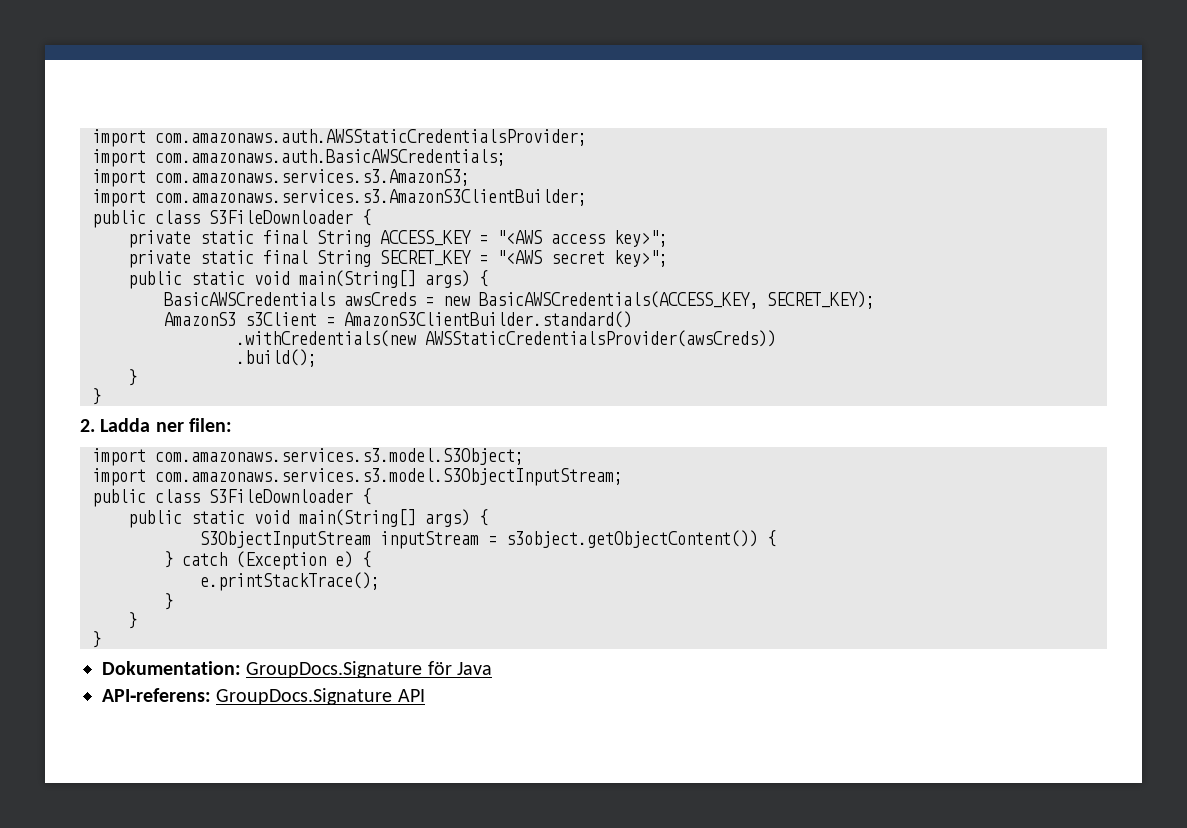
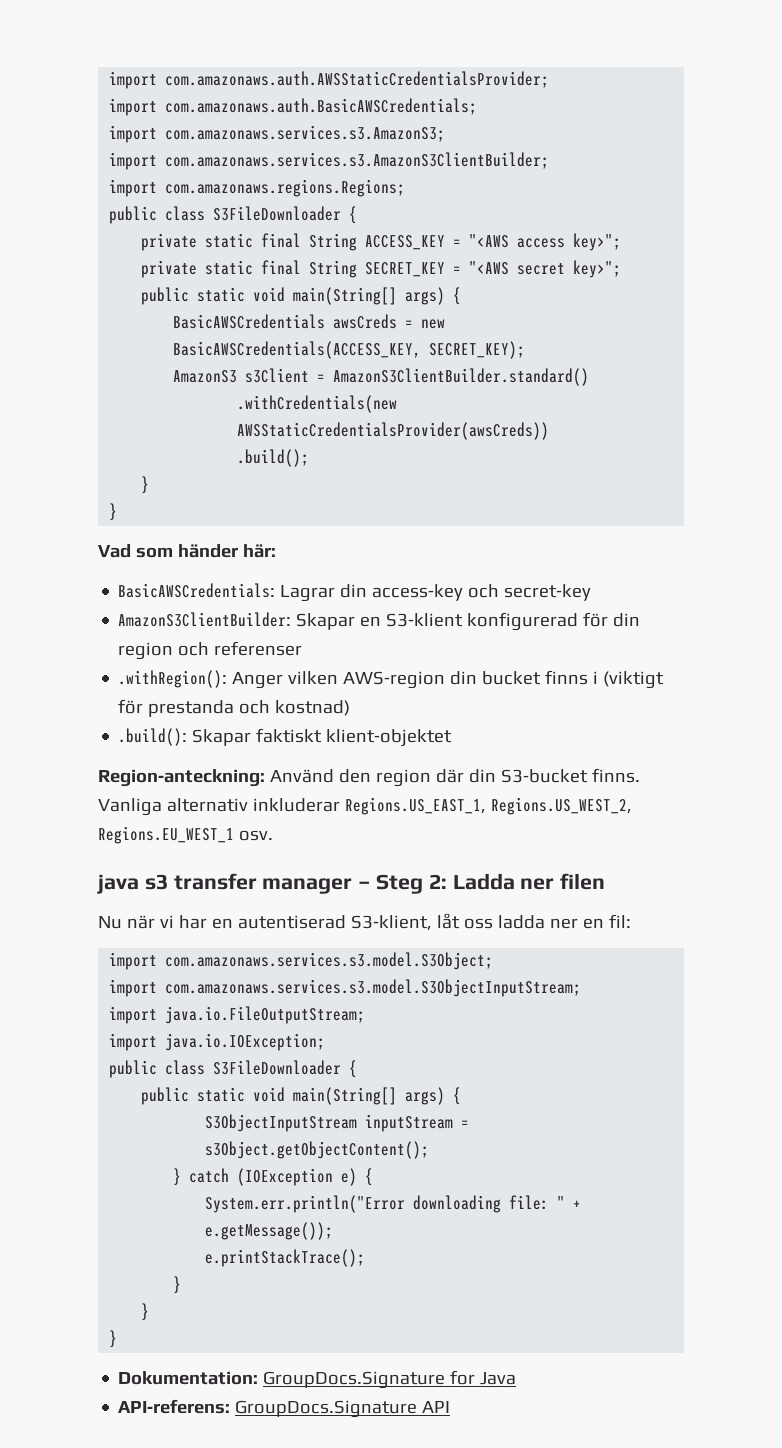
+ import com.amazonaws.regions.Regions;
- 2. Ladda ner filen:
+ Vad som händer här:
+ BasicAWSCredentials: Lagrar din access‑key och secret‑key
+ AmazonS3ClientBuilder: Skapar en S3‑klient konfigurerad för din region och referenser
+ .withRegion(): Anger vilken AWS‑region din bucket finns i (viktigt för prestanda och kostnad)
+ .build(): Skapar faktiskt klient‑objektet
+ Region‑anteckning: Använd den region där din S3‑bucket finns. Vanliga alternativ inkluderar Regions.US_EAST_1, Regions.US_WEST_2, Regions.EU_WEST_1 osv.
+ java s3 transfer manager – Steg 2: Ladda ner filen
+ Nu när vi har en autentiserad S3‑klient, låt oss ladda ner en fil:
+ import java.io.FileOutputStream;
+ import java.io.IOException;
- S3ObjectInputStream inputStream = s3object.getObjectContent()) {
+ S3ObjectInputStream inputStream = s3Object.getObjectContent();
- } catch (Exception e) {
+ } catch (IOException e) {
+ System.err.println("Error downloading file: " + e.getMessage());
- Dokumentation: GroupDocs.Signature för Java
+ Dokumentation: GroupDocs.Signature for Java

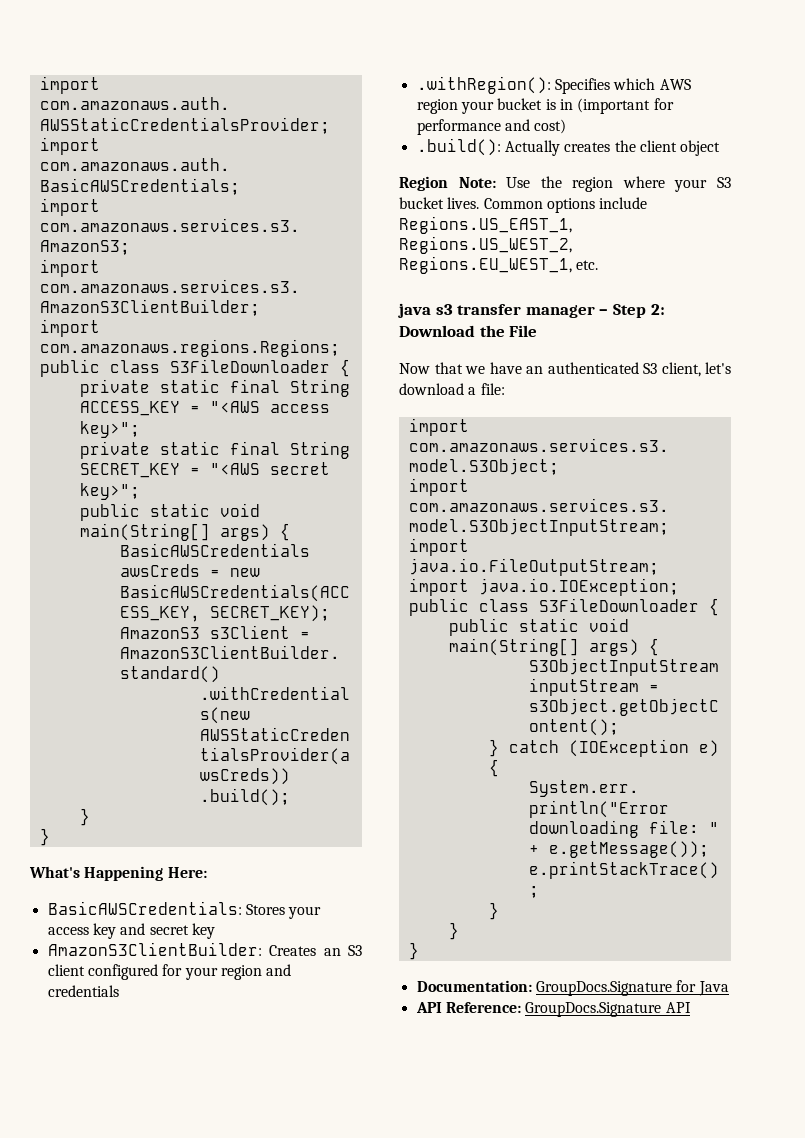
- Vad som händer här:
- BasicAWSCredentials: Lagrar din access‑key och secret‑key
- AmazonS3ClientBuilder: Skapar en S3‑klient konfigurerad för din region och referenser
- .withRegion(): Anger vilken AWS‑region din bucket finns i (viktigt för prestanda och kostnad)
- .build(): Skapar faktiskt klient‑objektet
- Region‑anteckning: Använd den region där din S3‑bucket finns. Vanliga alternativ inkluderar Regions.US_EAST_1, Regions.US_WEST_2, Regions.EU_WEST_1 osv.
+ What's Happening Here:
+ BasicAWSCredentials: Stores your access key and secret key
+ AmazonS3ClientBuilder: Creates an S3 client configured for your region and credentials
+ .withRegion(): Specifies which AWS region your bucket is in (important for performance and cost)
+ .build(): Actually creates the client object
+ Region Note: Use the region where your S3 bucket lives. Common options include Regions.US_EAST_1, Regions.US_WEST_2, Regions.EU_WEST_1, etc.
- java s3 transfer manager – Steg 2: Ladda ner filen
- Nu när vi har en autentiserad S3‑klient, låt oss ladda ner en fil:
+ java s3 transfer manager – Step 2: Download the File
+ Now that we have an authenticated S3 client, let's download a file:
- Dokumentation: GroupDocs.Signature for Java
+ Documentation: GroupDocs.Signature for Java
- API‑referens: GroupDocs.Signature API
+ API Reference: GroupDocs.Signature API

